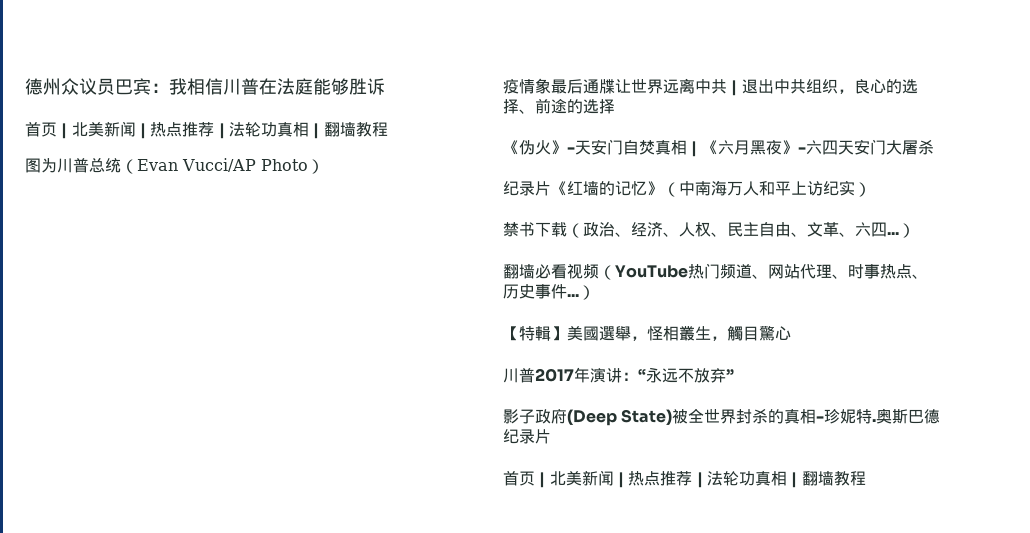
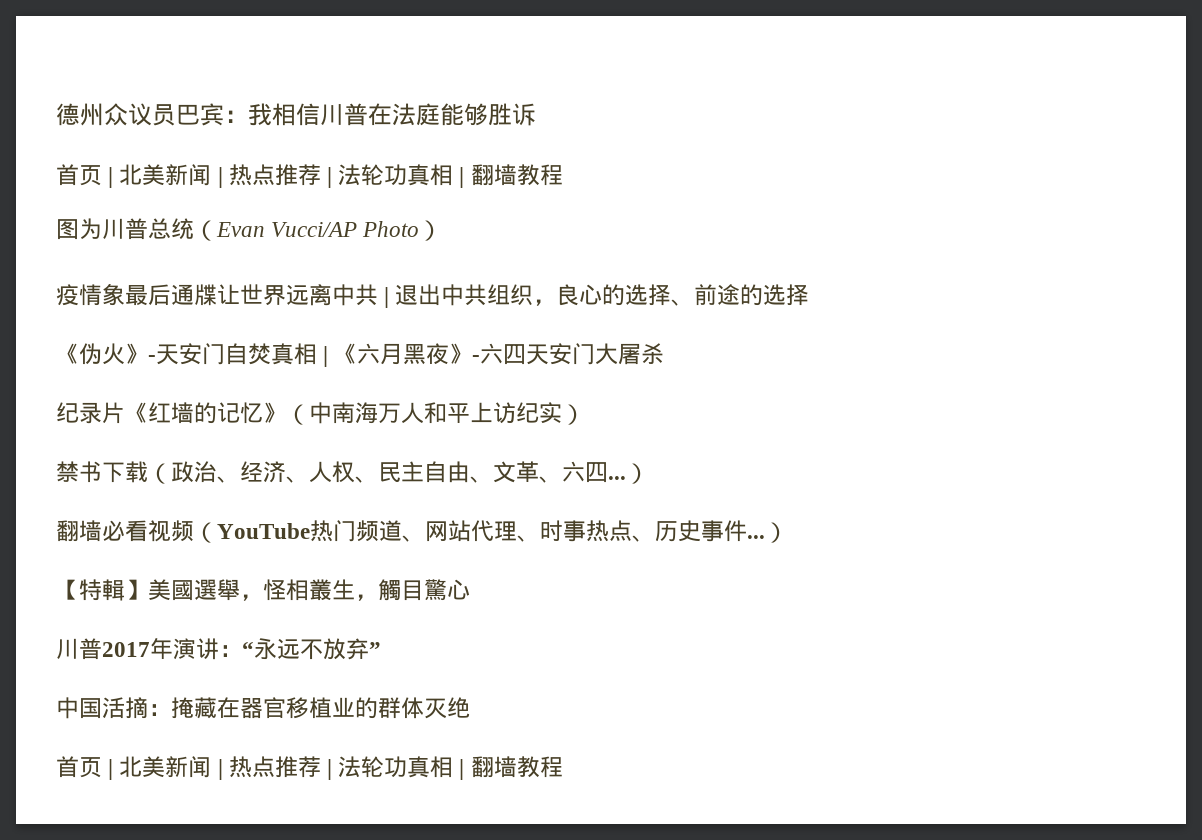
- 影子政府(Deep State)被全世界封杀的真相-珍妮特.奥斯巴德纪录片
+ 中国活摘：掩藏在器官移植业的群体灭绝

